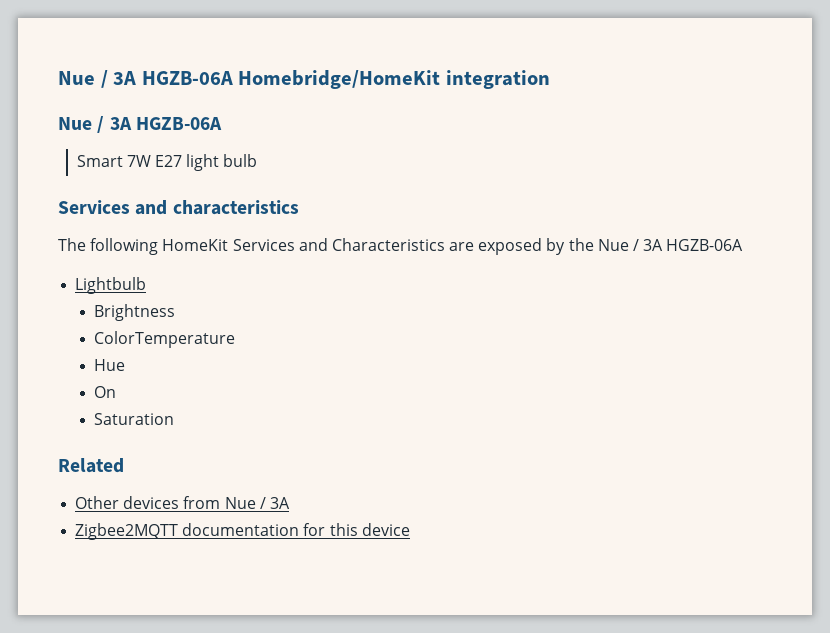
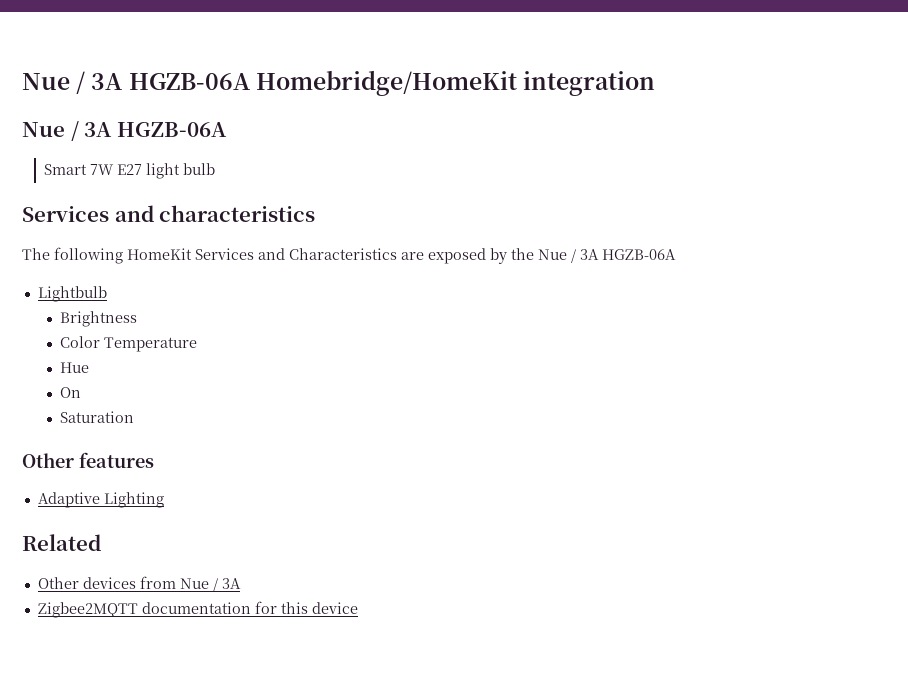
- ColorTemperature
+ Color Temperature
+ Other features
+ Adaptive Lighting

